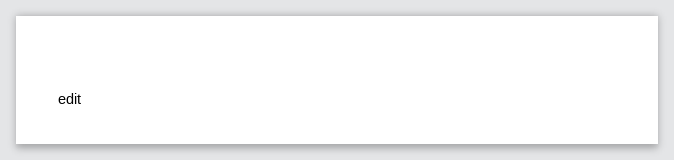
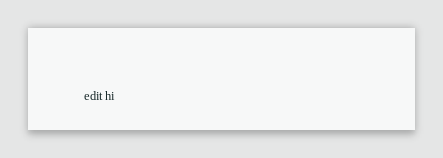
- edit
+ edit hi

